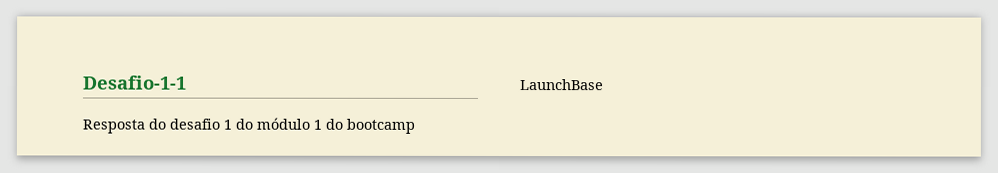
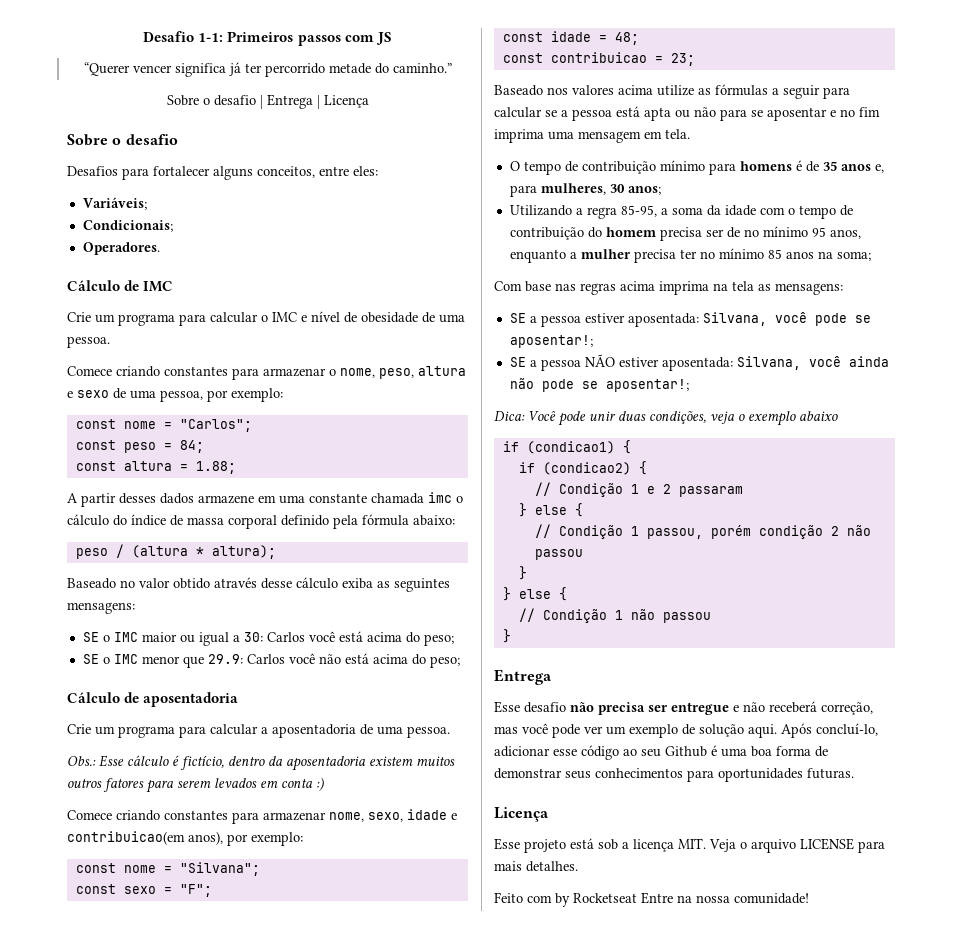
- Desafio-1-1
- Resposta do desafio 1 do módulo 1 do bootcamp LaunchBase
+ Desafio 1-1: Primeiros passos com JS
+ “Querer vencer significa já ter percorrido metade do caminho.”
+ Sobre o desafio | Entrega | Licença
+ Sobre o desafio
+ Desafios para fortalecer alguns conceitos, entre eles:
+ Variáveis;
+ Condicionais;
+ Operadores.
+ Cálculo de IMC
+ Crie um programa para calcular o IMC e nível de obesidade de uma pessoa.
+ Comece criando constantes para armazenar o nome, peso, altura e sexo de uma pessoa, por exemplo:
+ const nome = "Carlos";
+ const peso = 84;
+ const altura = 1.88;
+ A partir desses dados armazene em uma constante chamada imc o cálculo do índice de massa corporal definido pela fórmula abaixo:
+ peso / (altura * altura);
+ Baseado no valor obtido através desse cálculo exiba as seguintes mensagens:
+ SE o IMC maior ou igual a 30: Carlos você está acima do peso;
+ SE o IMC menor que 29.9: Carlos você não está acima do peso;
+ Cálculo de aposentadoria
+ Crie um programa para calcular a aposentadoria de uma pessoa.
+ Obs.: Esse cálculo é fictício, dentro da aposentadoria existem muitos outros fatores para serem levados em conta :)
+ Comece criando constantes para armazenar nome, sexo, idade e contribuicao(em anos), por exemplo:
+ const nome = "Silvana";
+ const sexo = "F";
+ const idade = 48;
+ const contribuicao = 23;
+ Baseado nos valores acima utilize as fórmulas a seguir para calcular se a pessoa está apta ou não para se aposentar e no fim imprima uma mensagem em tela.
+ O tempo de contribuição mínimo para homens é de 35 anos e, para mulheres, 30 anos;
+ Utilizando a regra 85-95, a soma da idade com o tempo de contribuição do homem precisa ser de no mínimo 95 anos, enquanto a mulher precisa ter no mínimo 85 anos na soma;
+ Com base nas regras acima imprima na tela as mensagens:
+ SE a pessoa estiver aposentada: Silvana, você pode se aposentar!;
+ SE a pessoa NÃO estiver aposentada: Silvana, você ainda não pode se aposentar!;
+ Dica: Você pode unir duas condições, veja o exemplo abaixo
+ if (condicao1) {
+ if (condicao2) {
+ // Condição 1 e 2 passaram
+ } else {
+ // Condição 1 passou, porém condição 2 não passou
+ }
+ } else {
+ // Condição 1 não passou
+ }
+ Entrega
+ Esse desafio não precisa ser entregue e não receberá correção, mas você pode ver um exemplo de solução aqui. Após concluí-lo, adicionar esse código ao seu Github é uma boa forma de demonstrar seus conhecimentos para oportunidades futuras.
+ Licença
+ Esse projeto está sob a licença MIT. Veja o arquivo LICENSE para mais detalhes.
+ Feito com by Rocketseat Entre na nossa comunidade!

